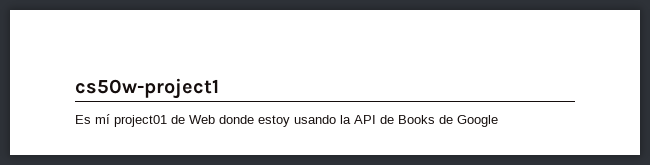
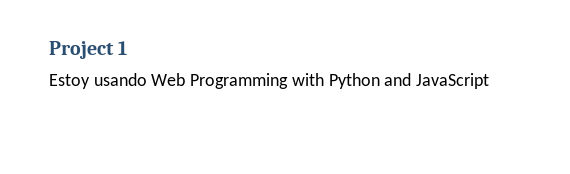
- cs50w-project1
- Es mí project01 de Web donde estoy usando la API de Books de Google
+ Project 1
+ Estoy usando Web Programming with Python and JavaScript

